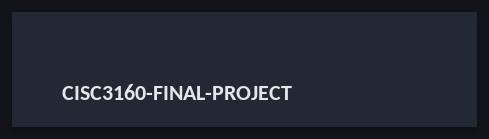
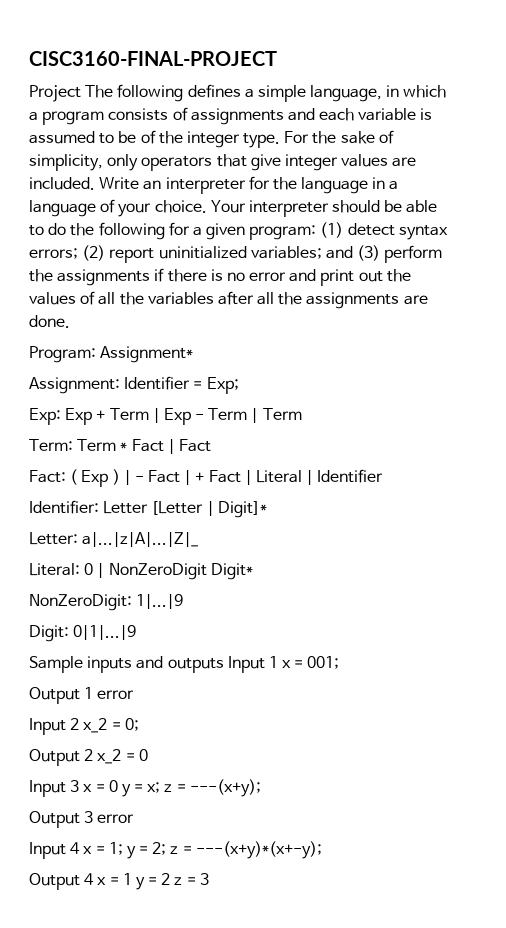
+ Project The following defines a simple language, in which a program consists of assignments and each variable is assumed to be of the integer type. For the sake of simplicity, only operators that give integer values are included. Write an interpreter for the language in a language of your choice. Your interpreter should be able to do the following for a given program: (1) detect syntax errors; (2) report uninitialized variables; and (3) perform the assignments if there is no error and print out the values of all the variables after all the assignments are done.
+ Program: Assignment*
+ Assignment: Identifier = Exp;
+ Exp: Exp + Term | Exp - Term | Term
+ Term: Term * Fact | Fact
+ Fact: ( Exp ) | - Fact | + Fact | Literal | Identifier
+ Identifier: Letter [Letter | Digit]*
+ Letter: a|...|z|A|...|Z|_
+ Literal: 0 | NonZeroDigit Digit*
+ NonZeroDigit: 1|...|9
+ Digit: 0|1|...|9
+ Sample inputs and outputs Input 1 x = 001;
+ Output 1 error
+ Input 2 x_2 = 0;
+ Output 2 x_2 = 0
+ Input 3 x = 0 y = x; z = ---(x+y);
+ Output 3 error
+ Input 4 x = 1; y = 2; z = ---(x+y)*(x+-y);
+ Output 4 x = 1 y = 2 z = 3

